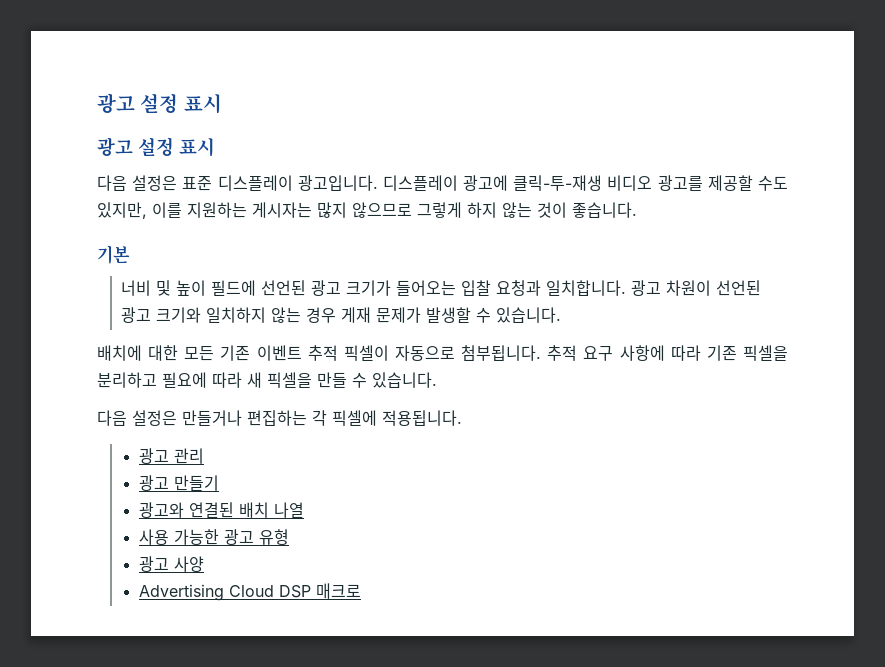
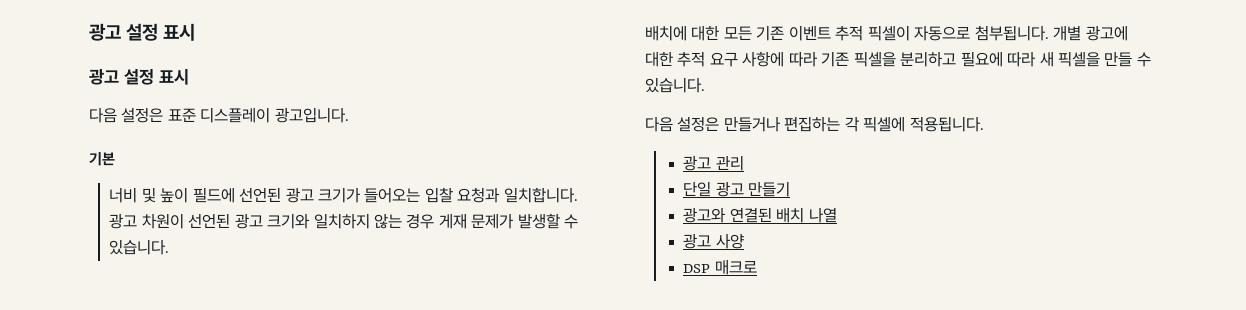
- 디스플레이 광고에 클릭-투-재생 비디오 광고를 제공할 수도 있지만, 이를 지원하는 게시자는 많지 않으므로 그렇게 하지 않는 것이 좋습니다.
- 추적 요구 사항에 따라 기존 픽셀을 분리하고 필요에 따라 새 픽셀을 만들 수 있습니다.
+ 개별 광고에 대한 추적 요구 사항에 따라 기존 픽셀을 분리하고 필요에 따라 새 픽셀을 만들 수 있습니다.
- 광고 만들기
+ 단일 광고 만들기
- 사용 가능한 광고 유형
- Advertising Cloud DSP 매크로
+ DSP 매크로

